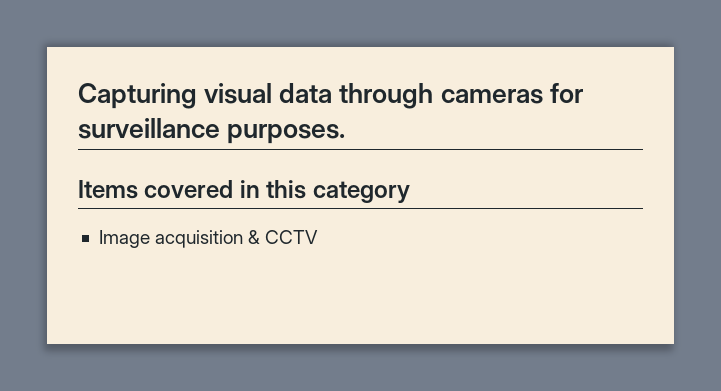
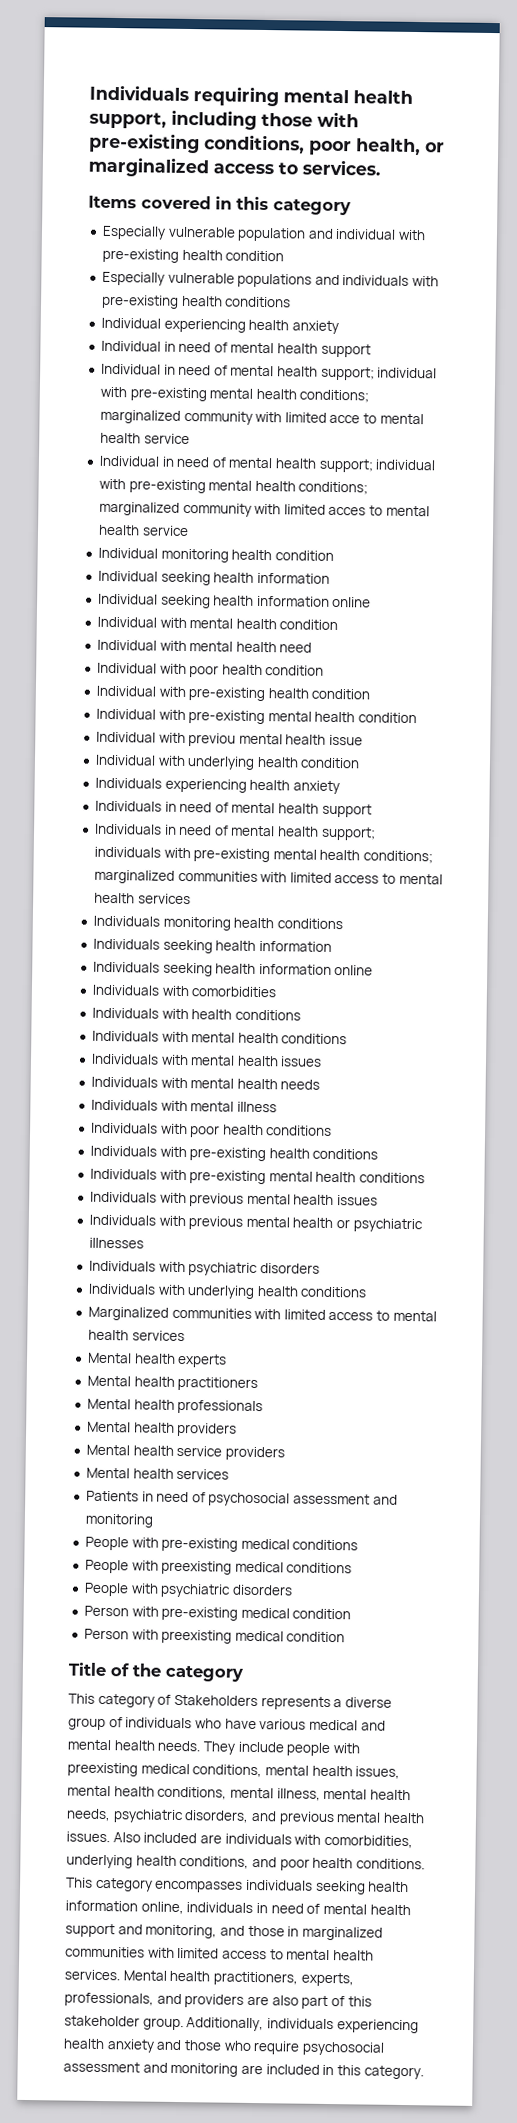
- Capturing visual data through cameras for surveillance purposes.
+ Individuals requiring mental health support, including those with pre-existing conditions, poor health, or marginalized access to services.
- Image acquisition & CCTV
+ Especially vulnerable population and individual with pre-existing health condition
+ Especially vulnerable populations and individuals with pre-existing health conditions
+ Individual experiencing health anxiety
+ Individual in need of mental health support
+ Individual in need of mental health support; individual with pre-existing mental health conditions; marginalized community with limited acce to mental health service
+ Individual in need of mental health support; individual with pre-existing mental health conditions; marginalized community with limited acces to mental health service
+ Individual monitoring health condition
+ Individual seeking health information
+ Individual seeking health information online
+ Individual with mental health condition
+ Individual with mental health need
+ Individual with poor health condition
+ Individual with pre-existing health condition
+ Individual with pre-existing mental health condition
+ Individual with previou mental health issue
+ Individual with underlying health condition
+ Individuals experiencing health anxiety
+ Individuals in need of mental health support
+ Individuals in need of mental health support; individuals with pre-existing mental health conditions; marginalized communities with limited access to mental health services
+ Individuals monitoring health conditions
+ Individuals seeking health information
+ Individuals seeking health information online
+ Individuals with comorbidities
+ Individuals with health conditions
+ Individuals with mental health conditions
+ Individuals with mental health issues
+ Individuals with mental health needs
+ Individuals with mental illness
+ Individuals with poor health conditions
+ Individuals with pre-existing health conditions
+ Individuals with pre-existing mental health conditions
+ Individuals with previous mental health issues
+ Individuals with previous mental health or psychiatric illnesses
+ Individuals with psychiatric disorders
+ Individuals with underlying health conditions
+ Marginalized communities with limited access to mental health services
+ Mental health experts
+ Mental health practitioners
+ Mental health professionals
+ Mental health providers
+ Mental health service providers
+ Mental health services
+ Patients in need of psychosocial assessment and monitoring
+ People with pre-existing medical conditions
+ People with preexisting medical conditions
+ People with psychiatric disorders
+ Person with pre-existing medical condition
+ Person with preexisting medical condition
+ Title of the category
+ This category of Stakeholders represents a diverse group of individuals who have various medical and mental health needs. They include people with preexisting medical conditions, mental health issues, mental health conditions, mental illness, mental health needs, psychiatric disorders, and previous mental health issues. Also included are individuals with comorbidities, underlying health conditions, and poor health conditions. This category encompasses individuals seeking health information online, individuals in need of mental health support and monitoring, and those in marginalized communities with limited access to mental health services. Mental health practitioners, experts, professionals, and providers are also part of this stakeholder group. Additionally, individuals experiencing health anxiety and those who require psychosocial assessment and monitoring are included in this category.

